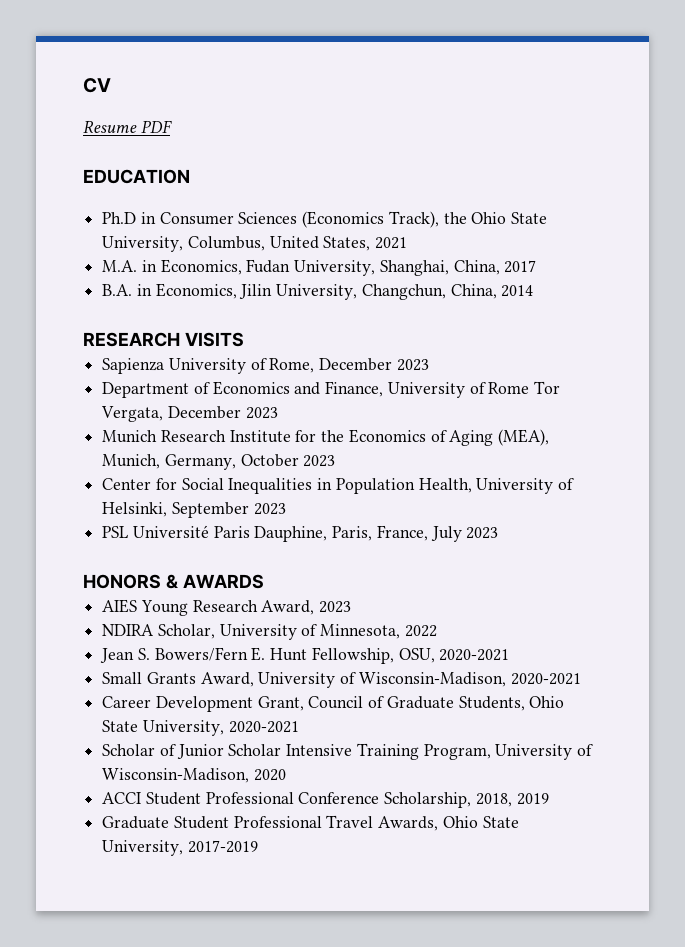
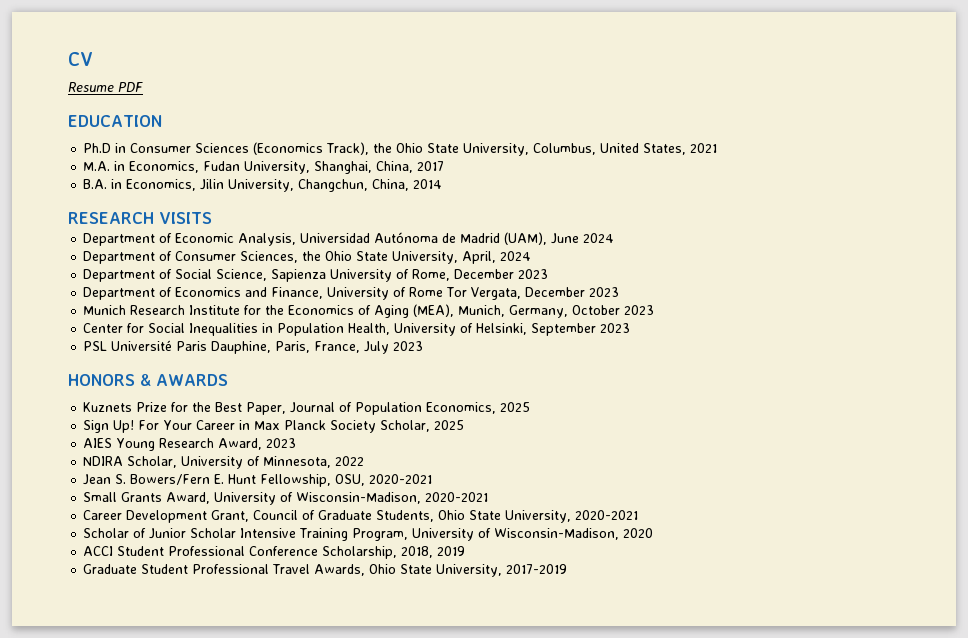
- Sapienza University of Rome, December 2023
+ Department of Economic Analysis, Universidad Autónoma de Madrid (UAM), June 2024
+ Department of Consumer Sciences, the Ohio State University, April, 2024
+ Department of Social Science, Sapienza University of Rome, December 2023
+ Kuznets Prize for the Best Paper, Journal of Population Economics, 2025
+ Sign Up! For Your Career in Max Planck Society Scholar, 2025

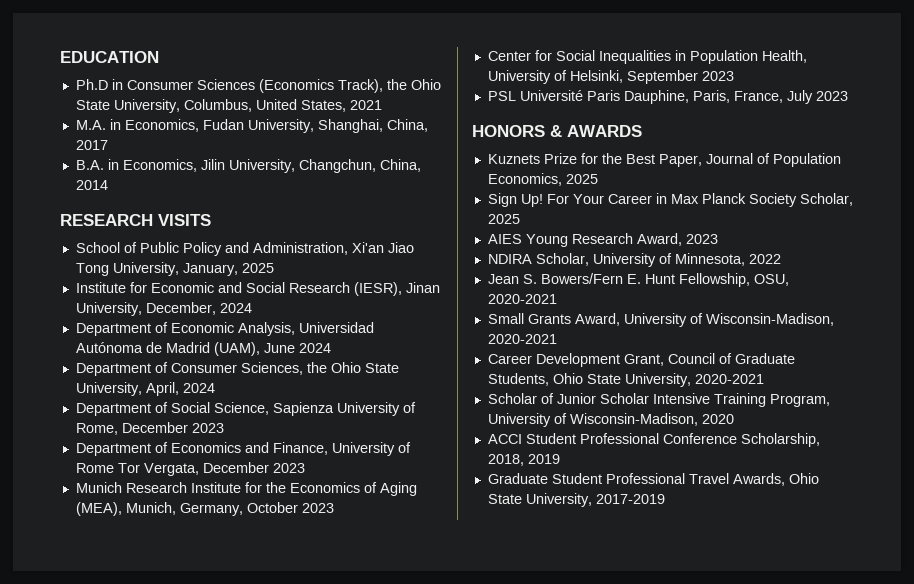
- CV
- Resume PDF
+ School of Public Policy and Administration, Xi'an Jiao Tong University, January, 2025
+ Institute for Economic and Social Research (IESR), Jinan University, December, 2024

